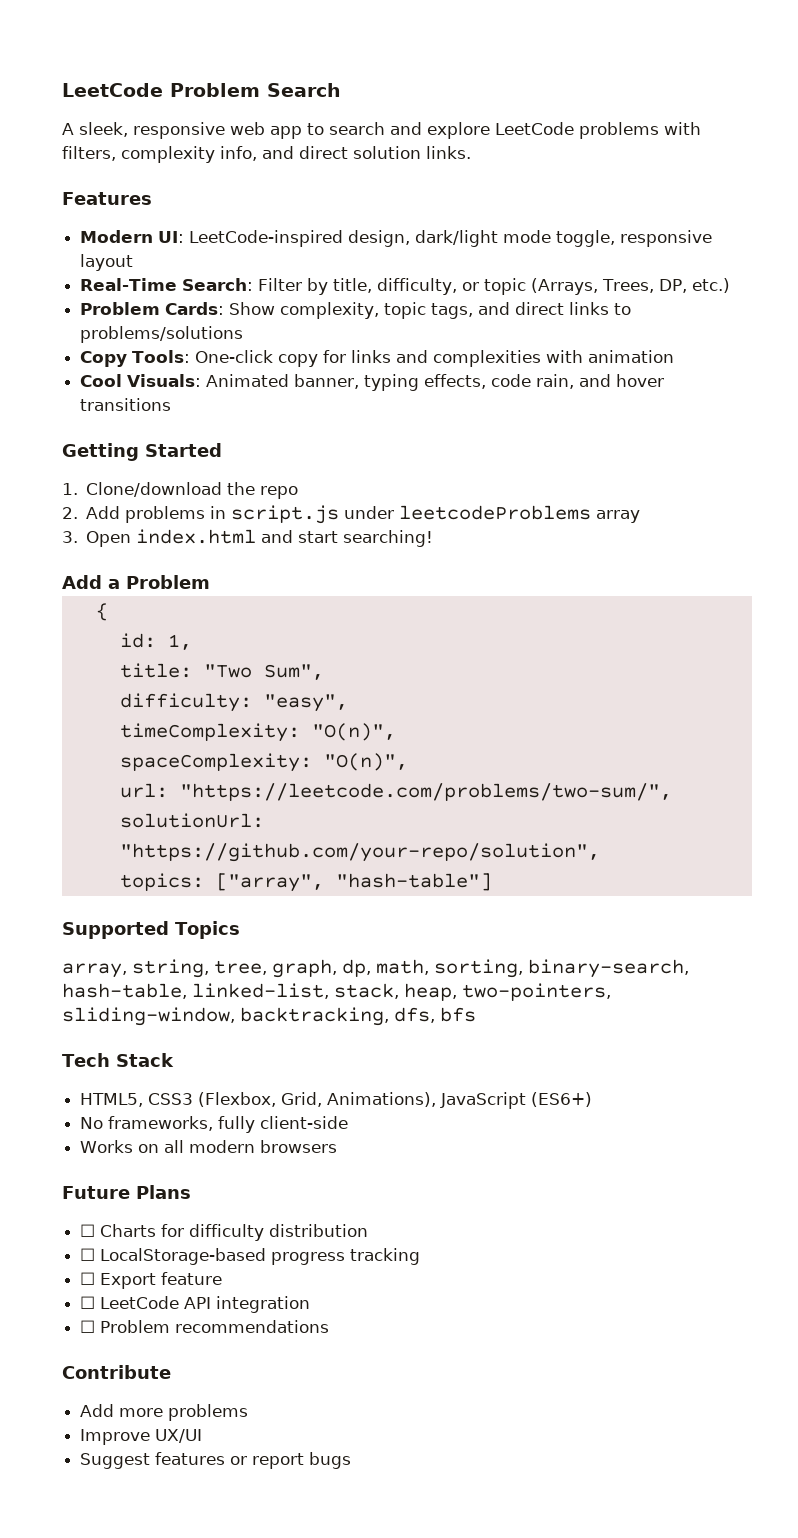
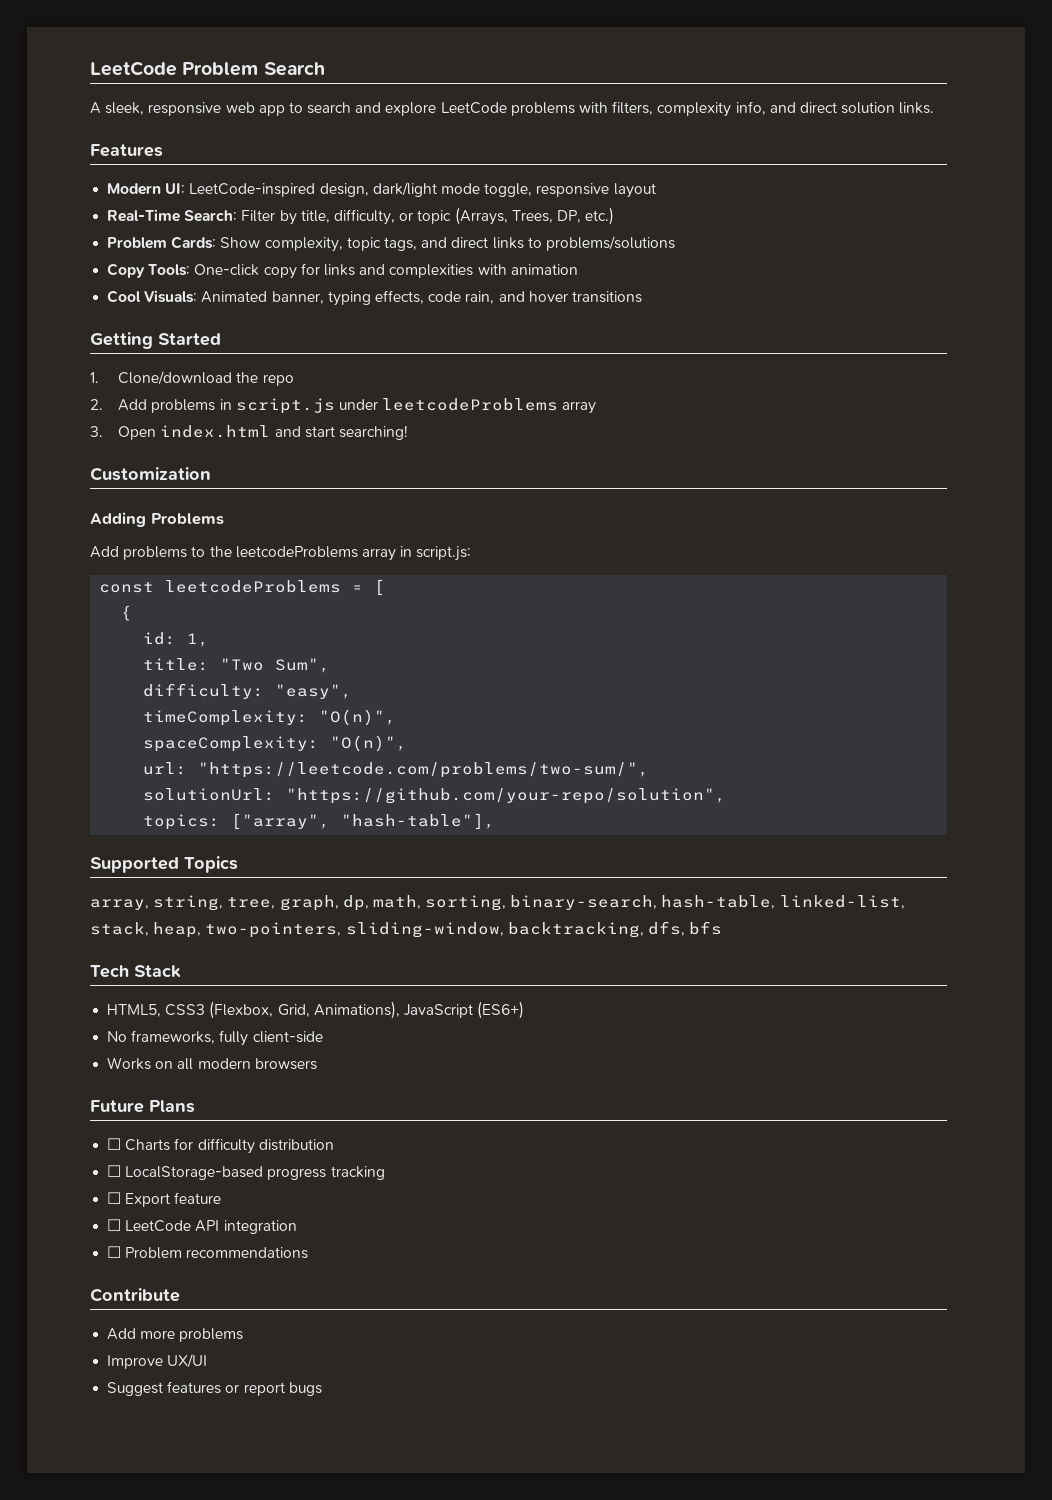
- Add a Problem
+ Customization
+ Adding Problems
+ Add problems to the leetcodeProblems array in script.js:
+ const leetcodeProblems = [
- topics: ["array", "hash-table"]
+ topics: ["array", "hash-table"],

